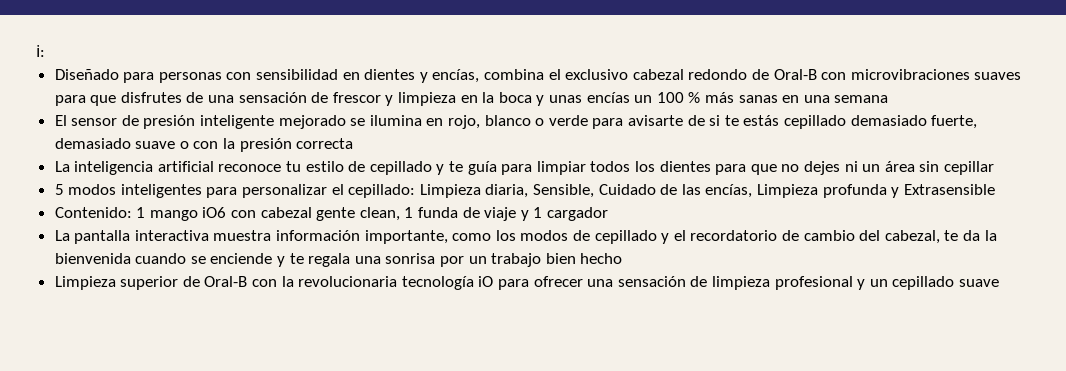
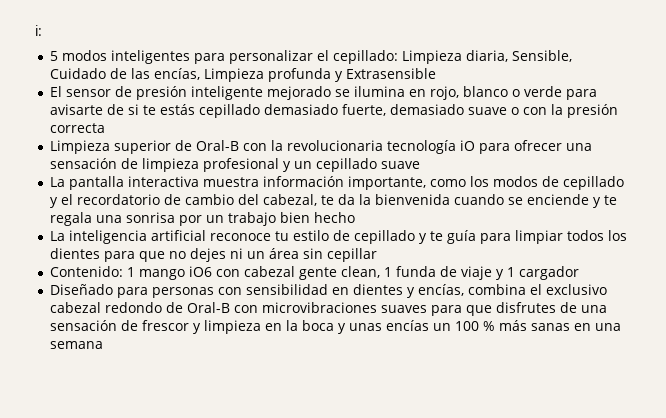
+ 5 modos inteligentes para personalizar el cepillado: Limpieza diaria, Sensible, Cuidado de las encías, Limpieza profunda y Extrasensible
+ El sensor de presión inteligente mejorado se ilumina en rojo, blanco o verde para avisarte de si te estás cepillado demasiado fuerte, demasiado suave o con la presión correcta
+ Limpieza superior de Oral-B con la revolucionaria tecnología iO para ofrecer una sensación de limpieza profesional y un cepillado suave
+ La pantalla interactiva muestra información importante, como los modos de cepillado y el recordatorio de cambio del cabezal, te da la bienvenida cuando se enciende y te regala una sonrisa por un trabajo bien hecho
+ La inteligencia artificial reconoce tu estilo de cepillado y te guía para limpiar todos los dientes para que no dejes ni un área sin cepillar
+ Contenido: 1 mango iO6 con cabezal gente clean, 1 funda de viaje y 1 cargador
- El sensor de presión inteligente mejorado se ilumina en rojo, blanco o verde para avisarte de si te estás cepillado demasiado fuerte, demasiado suave o con la presión correcta
- La inteligencia artificial reconoce tu estilo de cepillado y te guía para limpiar todos los dientes para que no dejes ni un área sin cepillar
- 5 modos inteligentes para personalizar el cepillado: Limpieza diaria, Sensible, Cuidado de las encías, Limpieza profunda y Extrasensible
- Contenido: 1 mango iO6 con cabezal gente clean, 1 funda de viaje y 1 cargador
- La pantalla interactiva muestra información importante, como los modos de cepillado y el recordatorio de cambio del cabezal, te da la bienvenida cuando se enciende y te regala una sonrisa por un trabajo bien hecho
- Limpieza superior de Oral-B con la revolucionaria tecnología iO para ofrecer una sensación de limpieza profesional y un cepillado suave

